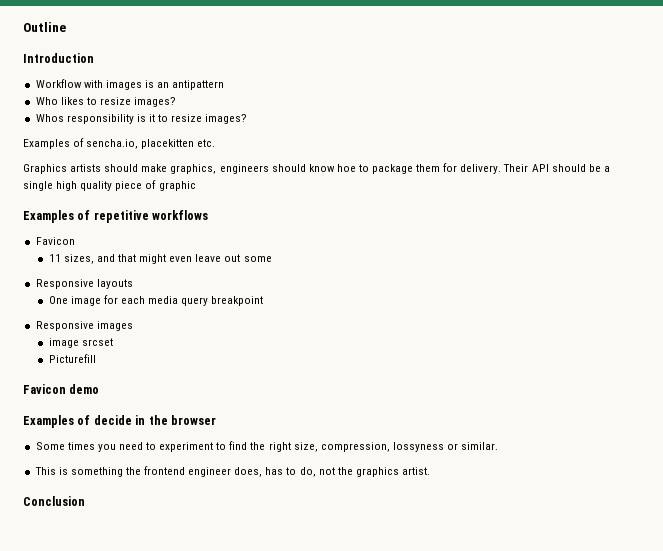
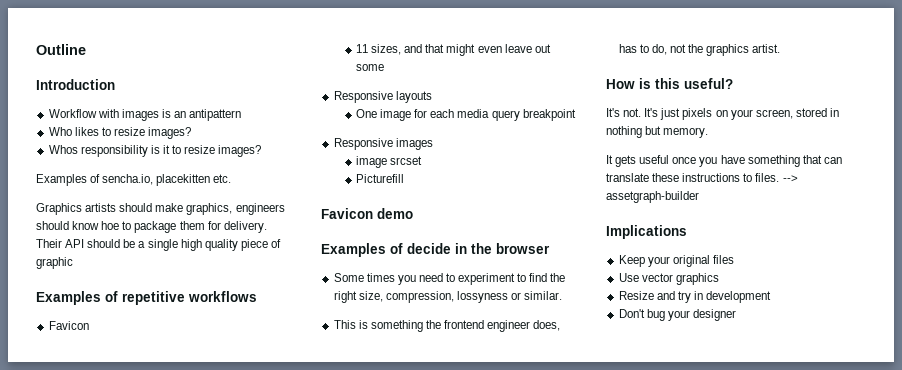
- Conclusion
+ How is this useful?
+ It's not. It's just pixels on your screen, stored in nothing but memory.
+ It gets useful once you have something that can translate these instructions to files. --> assetgraph-builder
+ Implications
+ Keep your original files
+ Use vector graphics
+ Resize and try in development
+ Don't bug your designer

